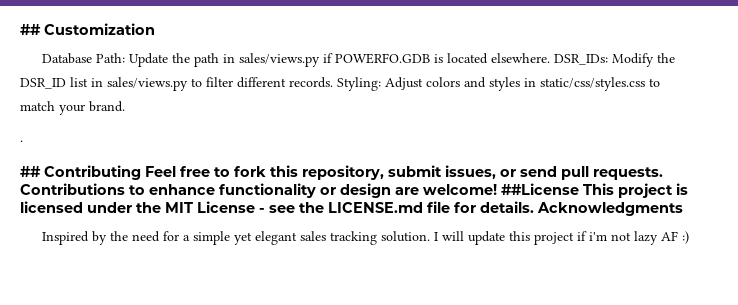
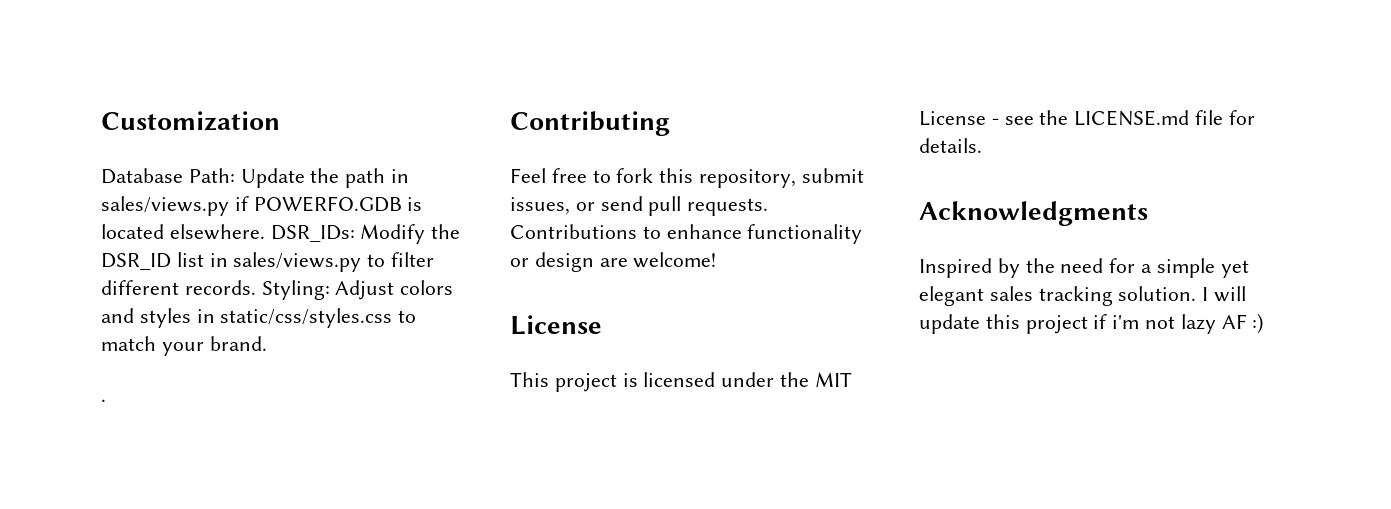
- ## Customization
+ Customization
- ## Contributing Feel free to fork this repository, submit issues, or send pull requests.
+ Contributing
+ Feel free to fork this repository, submit issues, or send pull requests.
- Contributions to enhance functionality or design are welcome! ##License This project is licensed under the MIT License - see the LICENSE.md file for details. Acknowledgments
+ Contributions to enhance functionality or design are welcome!
+ License
+ This project is licensed under the MIT License - see the LICENSE.md file for details.
+ Acknowledgments

